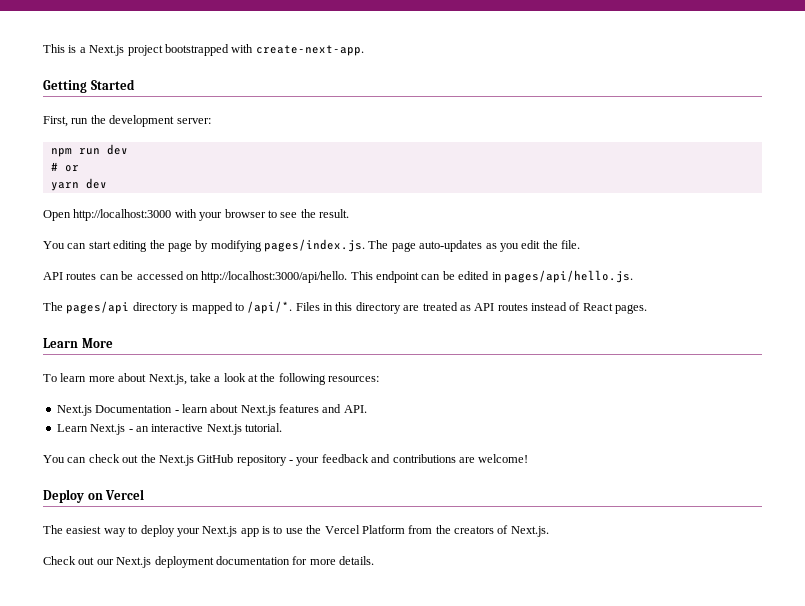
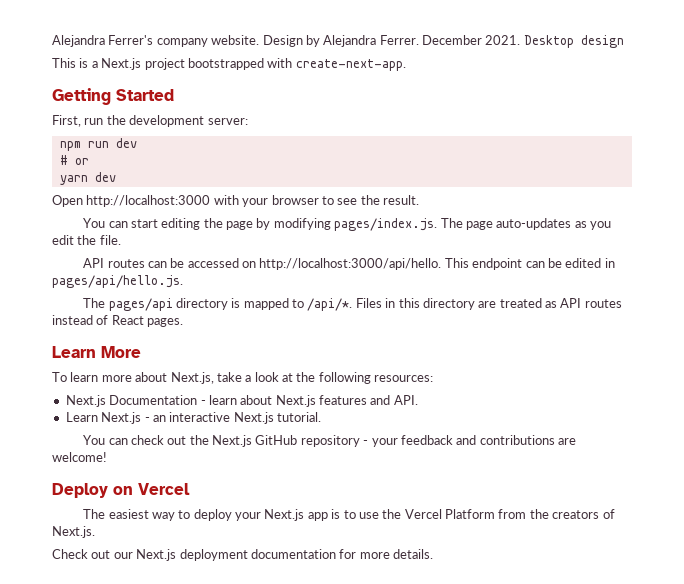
+ Alejandra Ferrer's company website. Design by Alejandra Ferrer. December 2021. Desktop design

